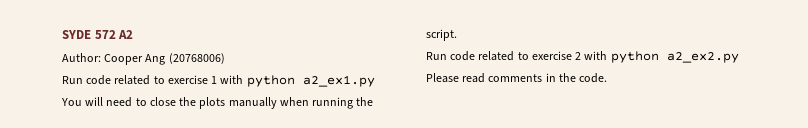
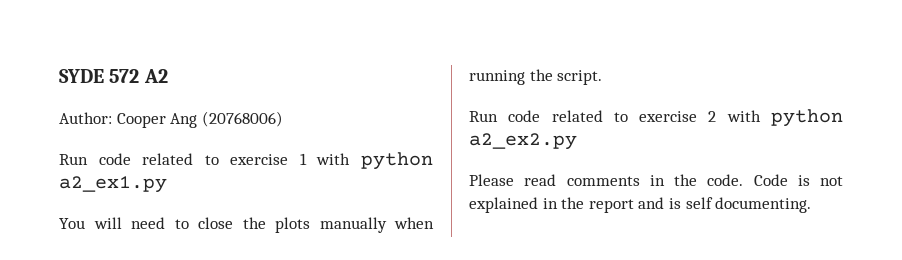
+ Code is not explained in the report and is self documenting.

